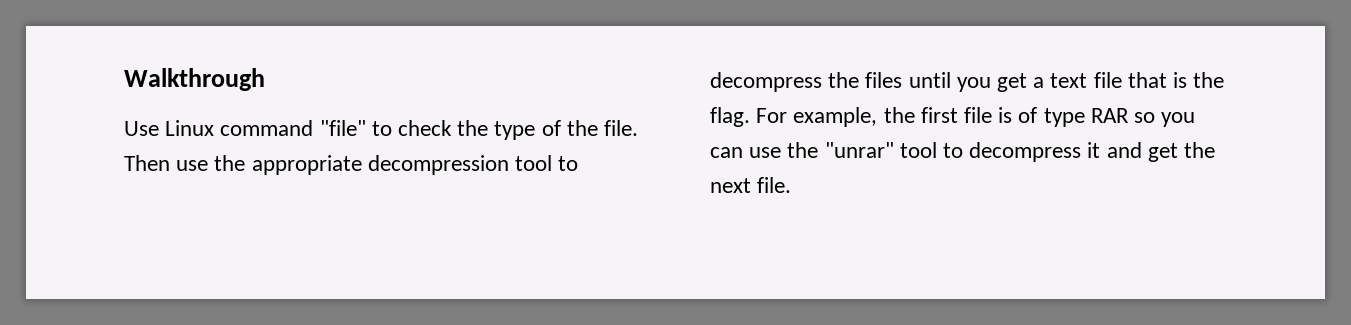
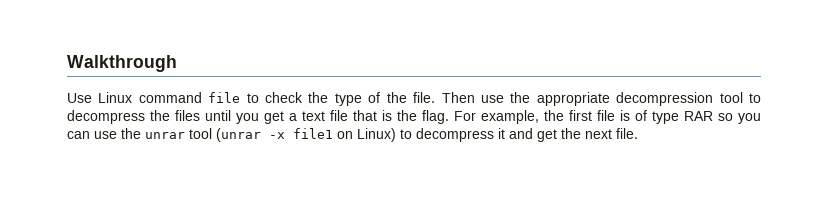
- Use Linux command "file" to check the type of the file.
+ Use Linux command file to check the type of the file.
- For example, the first file is of type RAR so you can use the "unrar" tool to decompress it and get the next file.
+ For example, the first file is of type RAR so you can use the unrar tool (unrar -x file1 on Linux) to decompress it and get the next file.

